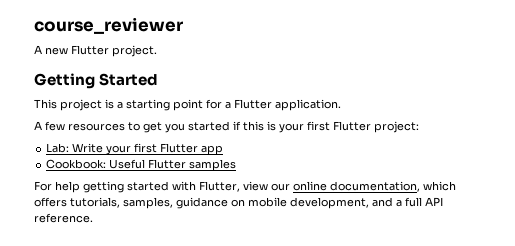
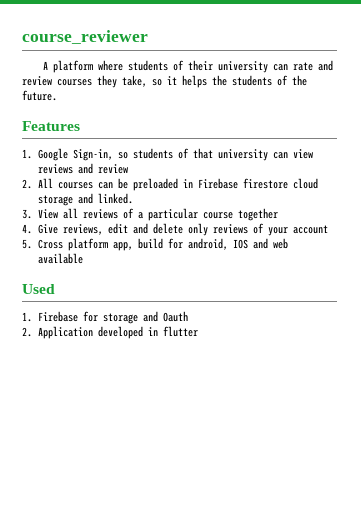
- A new Flutter project.
- Getting Started
- This project is a starting point for a Flutter application.
- A few resources to get you started if this is your first Flutter project:
- Lab: Write your first Flutter app
- Cookbook: Useful Flutter samples
- For help getting started with Flutter, view our online documentation, which offers tutorials, samples, guidance on mobile development, and a full API reference.
+ A platform where students of their university can rate and review courses they take, so it helps the students of the future.
+ Features
+ 1. Google Sign-in, so students of that university can view reviews and review
+ 2. All courses can be preloaded in Firebase firestore cloud storage and linked.
+ 3. View all reviews of a particular course together
+ 4. Give reviews, edit and delete only reviews of your account
+ 5. Cross platform app, build for android, IOS and web available
+ Used
+ 1. Firebase for storage and Oauth
+ 2. Application developed in flutter

